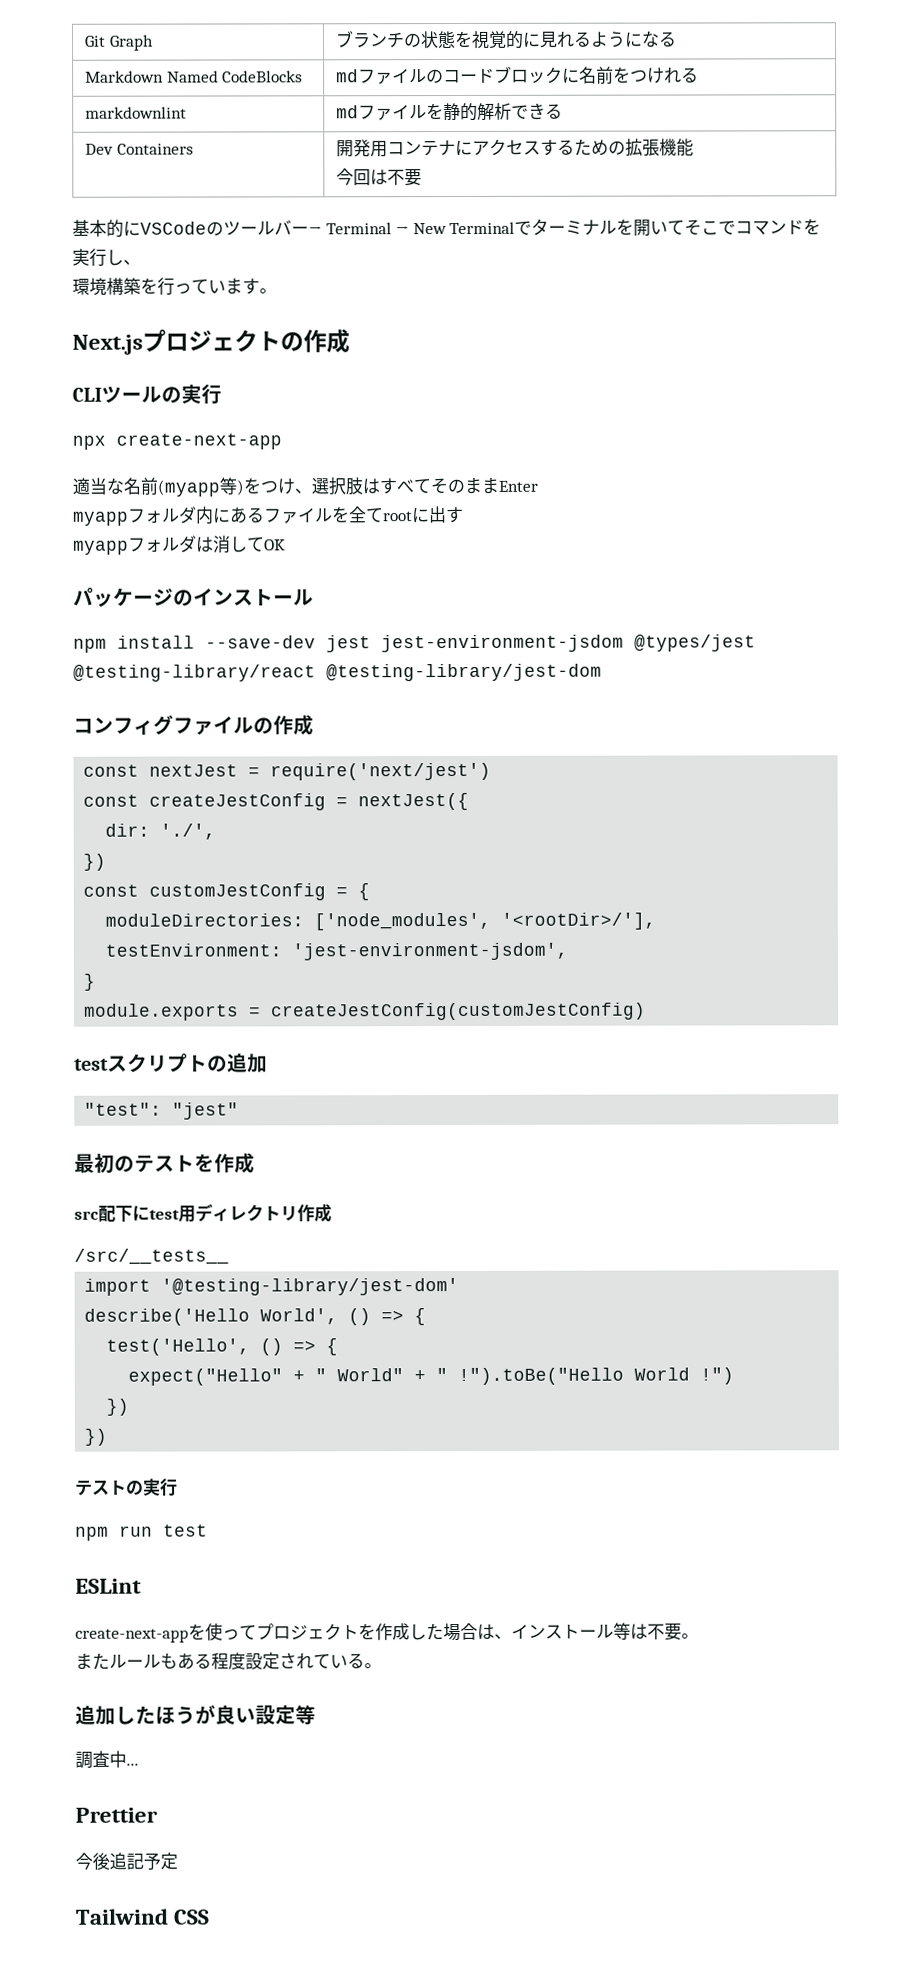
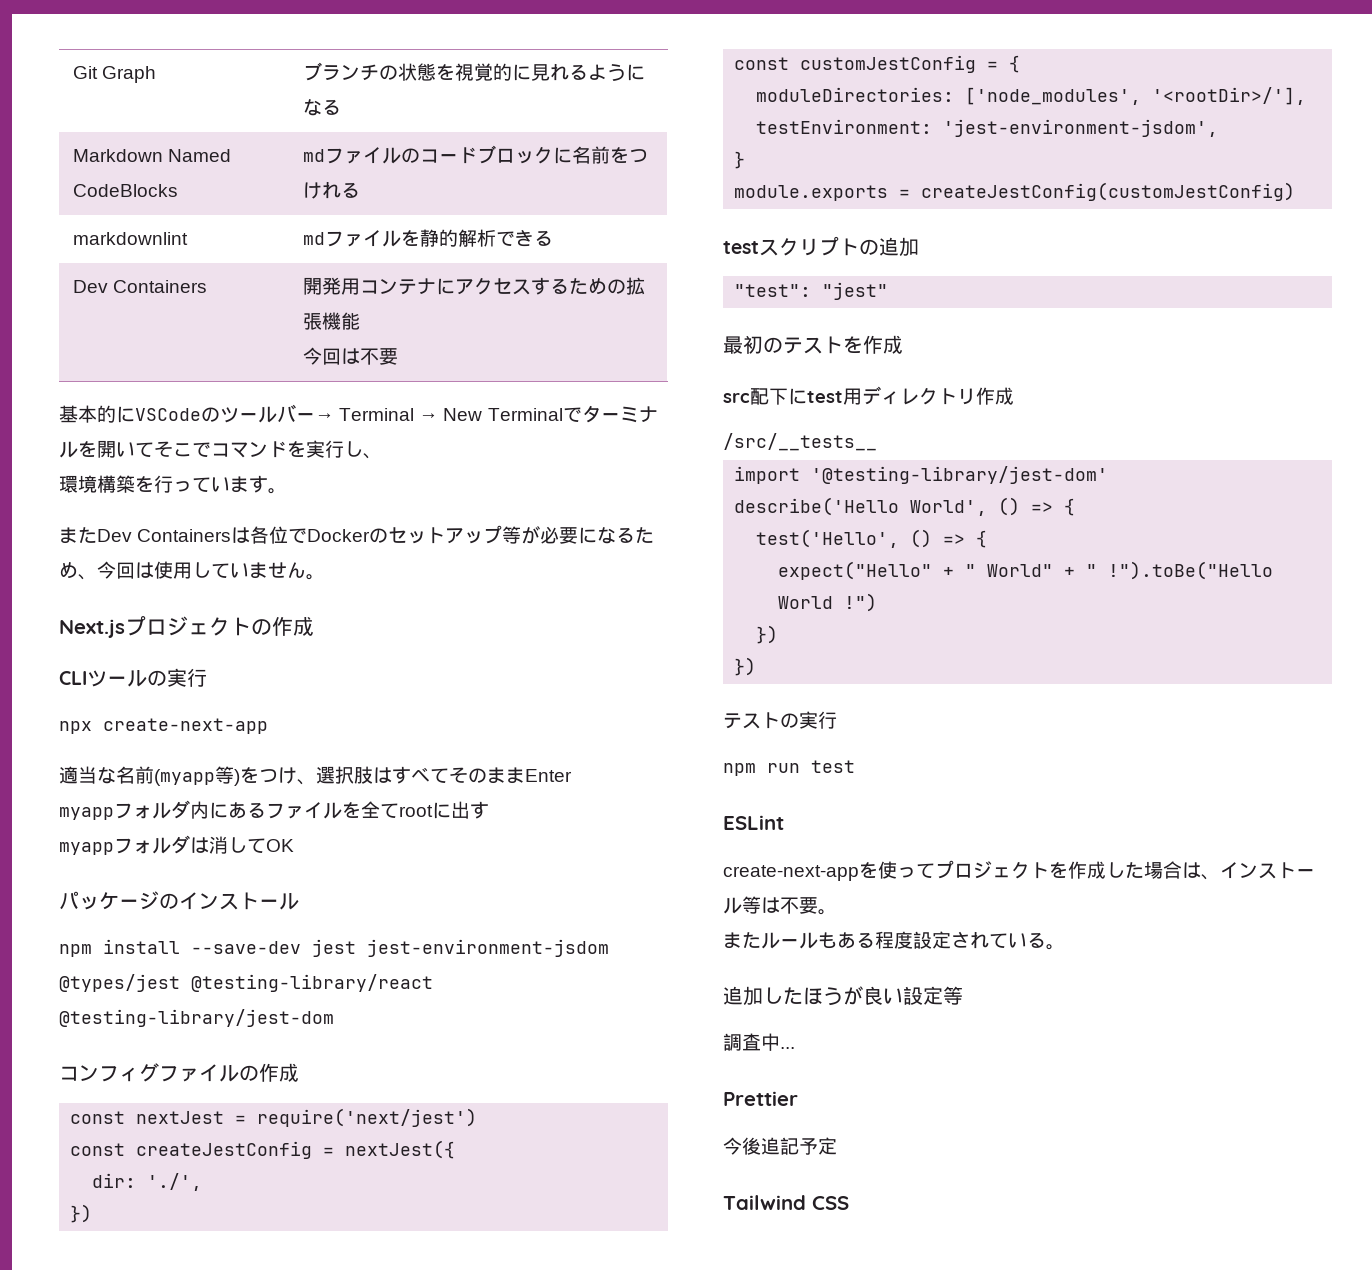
+ またDev Containersは各位でDockerのセットアップ等が必要になるため、今回は使用していません。

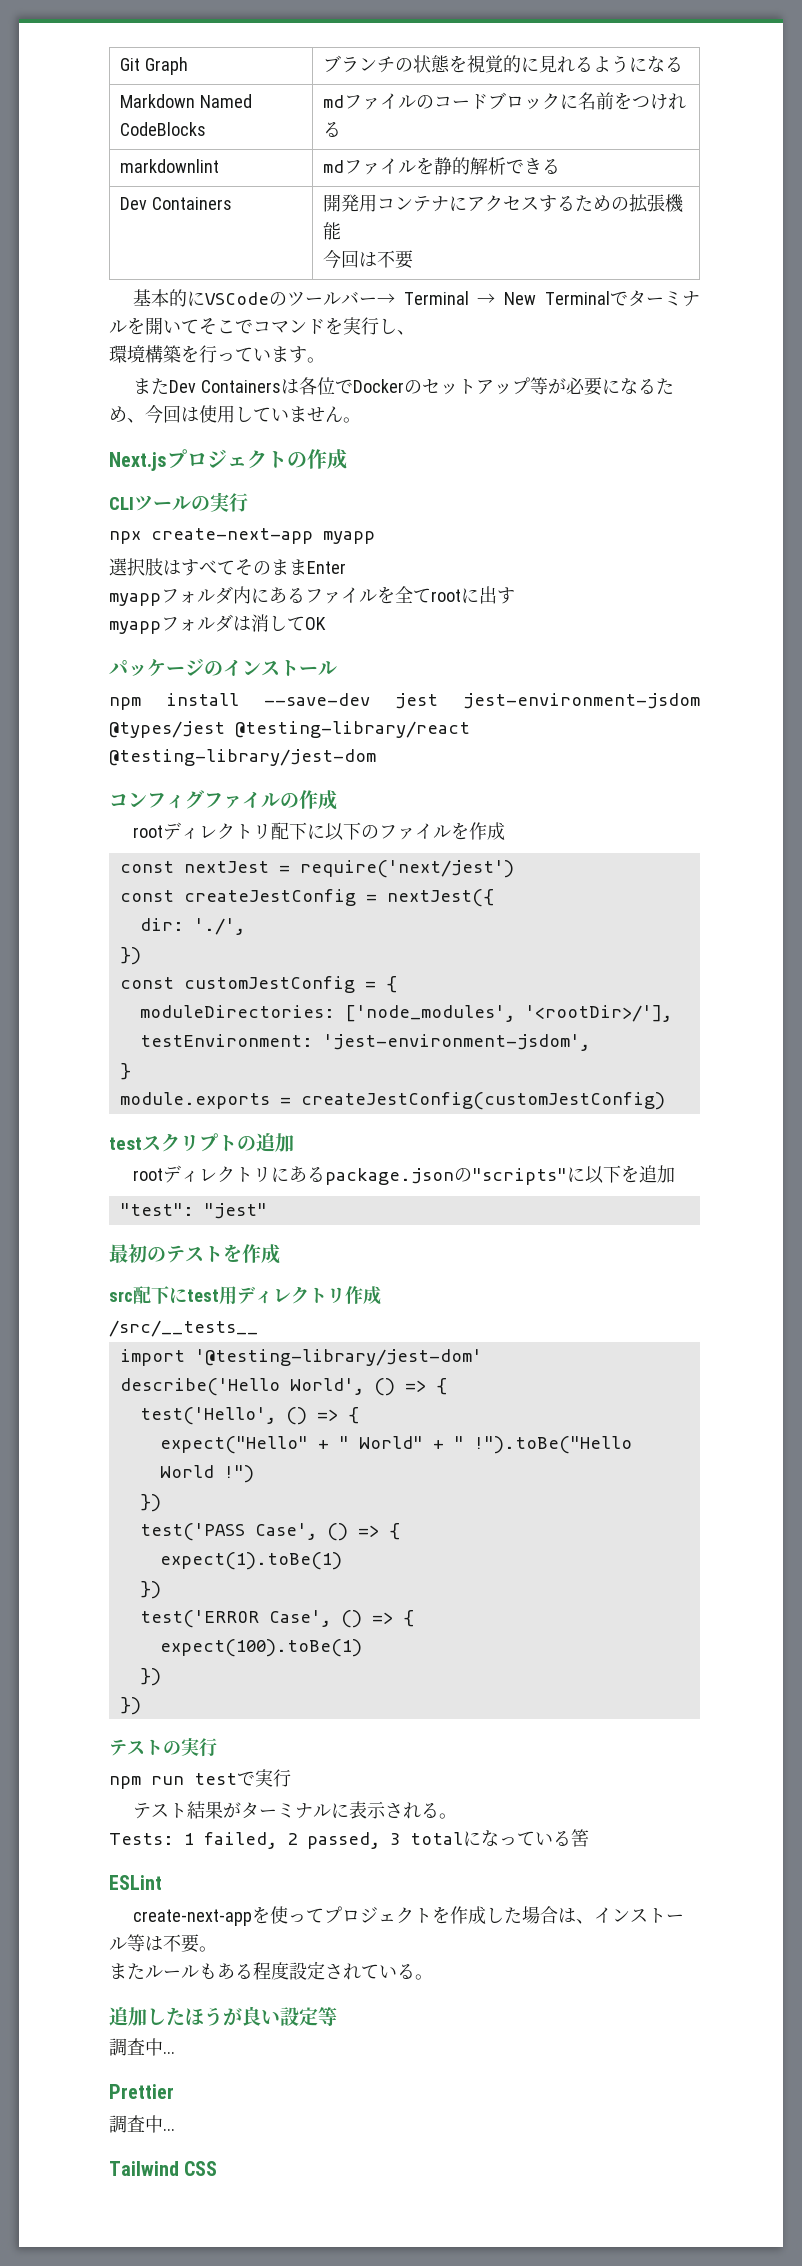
- npx create-next-app
- 適当な名前(myapp等)をつけ、選択肢はすべてそのままEnter
+ npx create-next-app myapp
+ 選択肢はすべてそのままEnter
+ rootディレクトリ配下に以下のファイルを作成
+ rootディレクトリにあるpackage.jsonの"scripts"に以下を追加
+ test('PASS Case', () => {
+ expect(1).toBe(1)
+ })
+ test('ERROR Case', () => {
+ expect(100).toBe(1)
+ })
- npm run test
+ npm run testで実行
+ テスト結果がターミナルに表示される。
+ Tests: 1 failed, 2 passed, 3 totalになっている筈
  Prettier
- 今後追記予定
+ 調査中...

